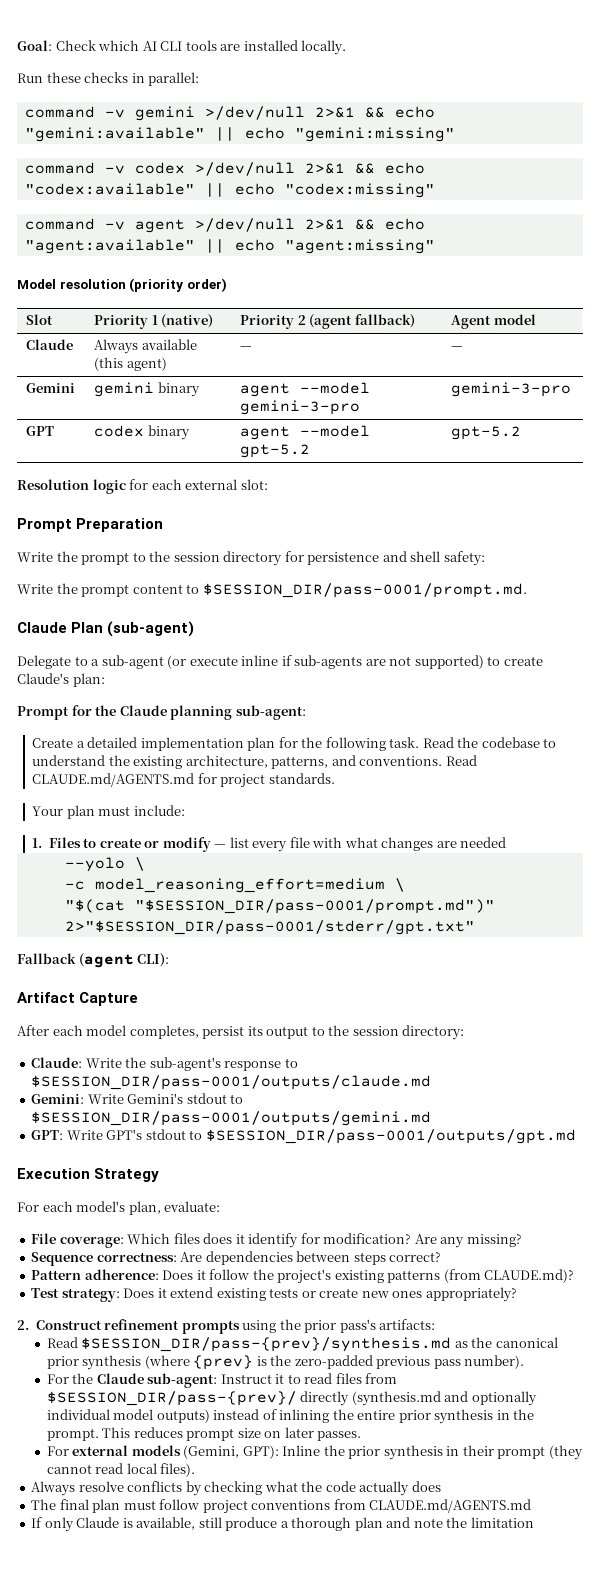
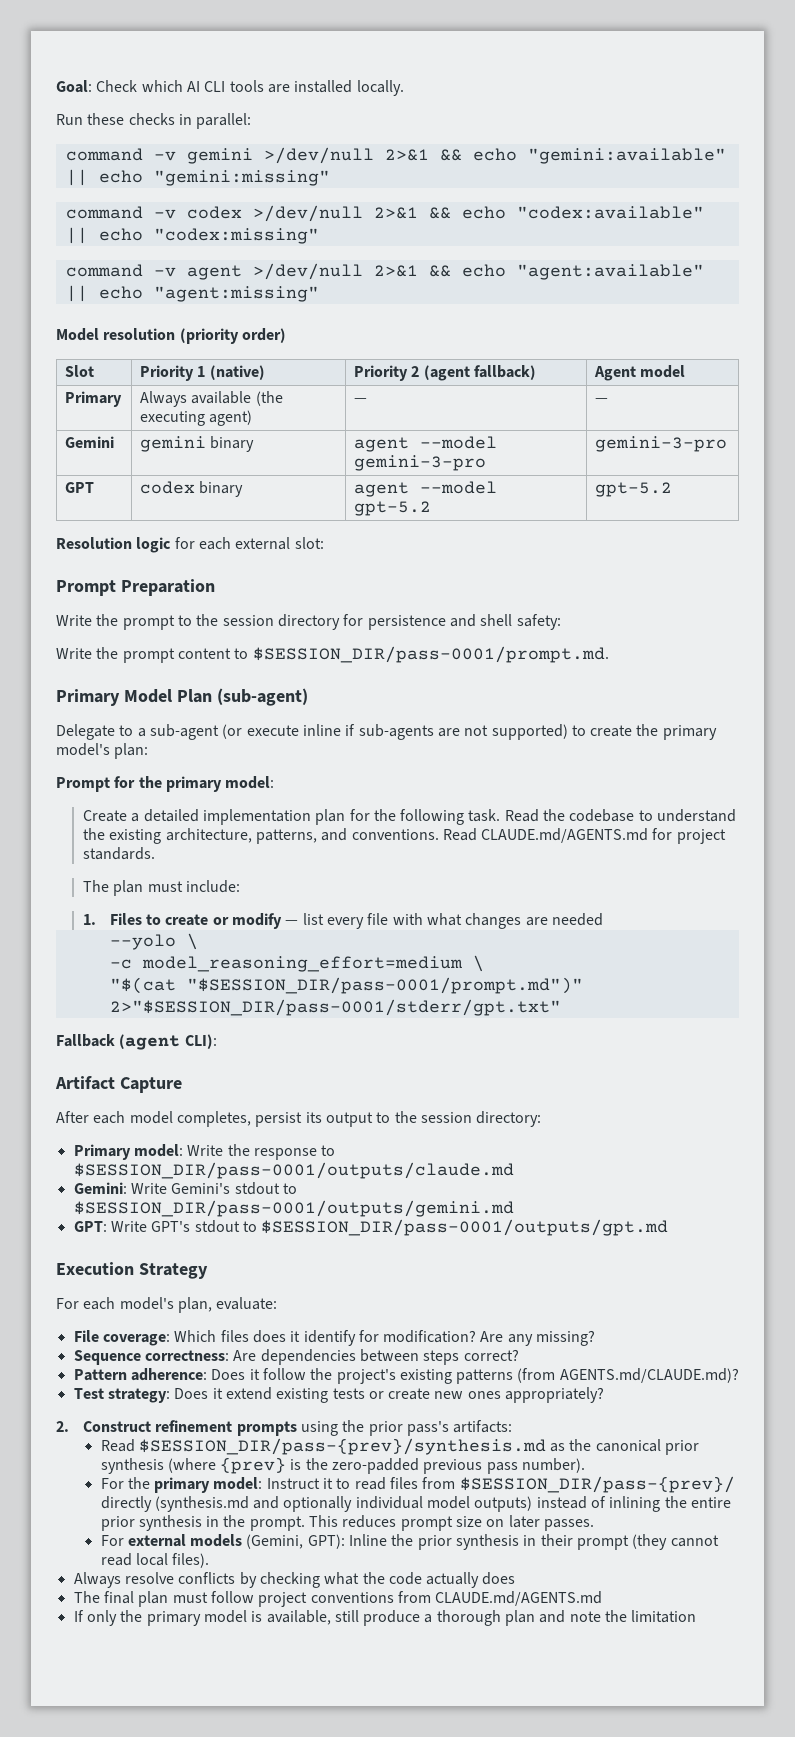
- Claude | Always available (this agent) | — | —
+ Primary | Always available (the executing agent) | — | —
- Claude Plan (sub-agent)
+ Primary Model Plan (sub-agent)
- Delegate to a sub-agent (or execute inline if sub-agents are not supported) to create Claude's plan:
+ Delegate to a sub-agent (or execute inline if sub-agents are not supported) to create the primary model's plan:
- Prompt for the Claude planning sub-agent:
+ Prompt for the primary model:
- Your plan must include:
+ The plan must include:
- Claude: Write the sub-agent's response to $SESSION_DIR/pass-0001/outputs/claude.md
+ Primary model: Write the response to $SESSION_DIR/pass-0001/outputs/claude.md
- Pattern adherence: Does it follow the project's existing patterns (from CLAUDE.md)?
+ Pattern adherence: Does it follow the project's existing patterns (from AGENTS.md/CLAUDE.md)?
- For the Claude sub-agent: Instruct it to read files from $SESSION_DIR/pass-{prev}/ directly (synthesis.md and optionally individual model outputs) instead of inlining the entire prior synthesis in the prompt.
+ For the primary model: Instruct it to read files from $SESSION_DIR/pass-{prev}/ directly (synthesis.md and optionally individual model outputs) instead of inlining the entire prior synthesis in the prompt.
- If only Claude is available, still produce a thorough plan and note the limitation
+ If only the primary model is available, still produce a thorough plan and note the limitation

